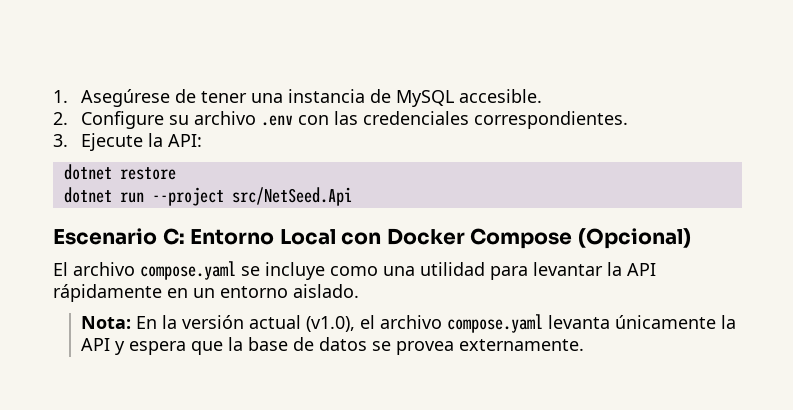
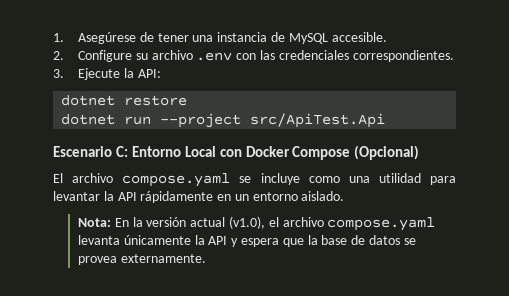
- dotnet run --project src/NetSeed.Api
+ dotnet run --project src/ApiTest.Api

